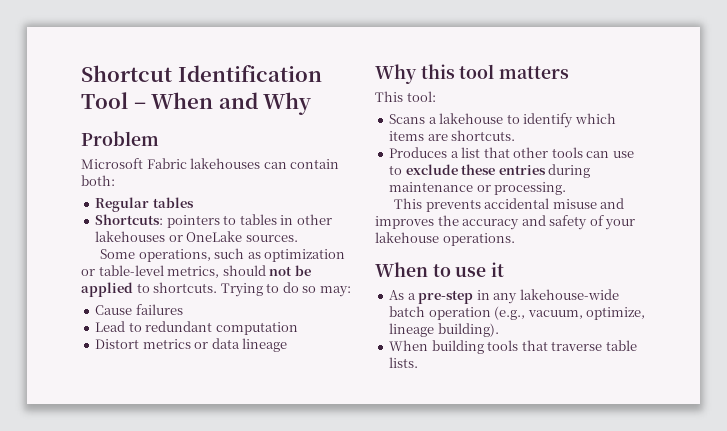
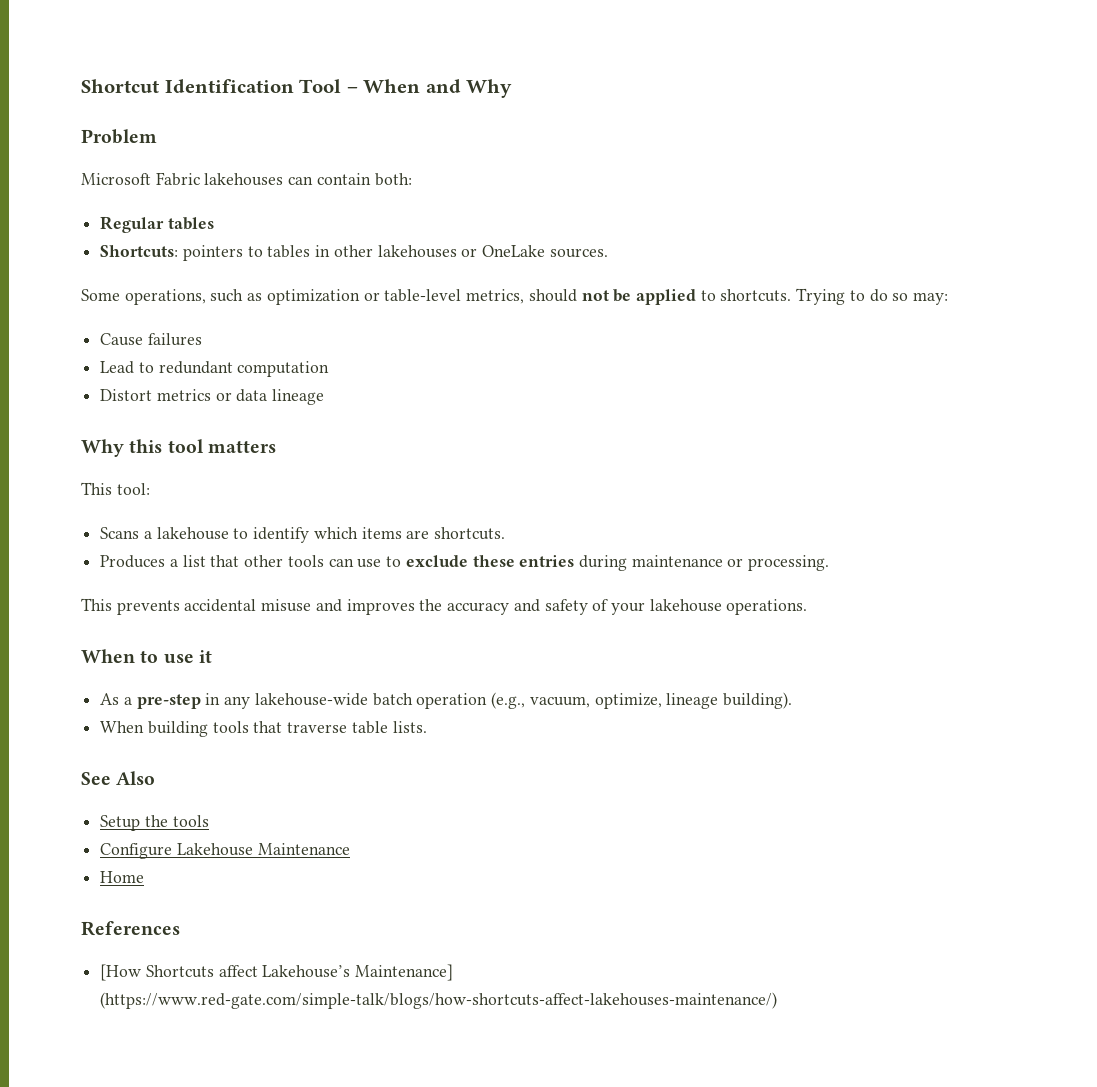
+ See Also
+ Setup the tools
+ Configure Lakehouse Maintenance
+ Home
+ References
+ [How Shortcuts affect Lakehouse’s Maintenance] (https://www.red-gate.com/simple-talk/blogs/how-shortcuts-affect-lakehouses-maintenance/)

